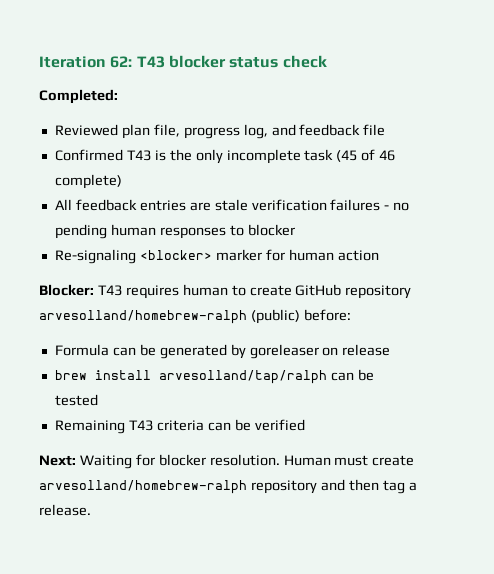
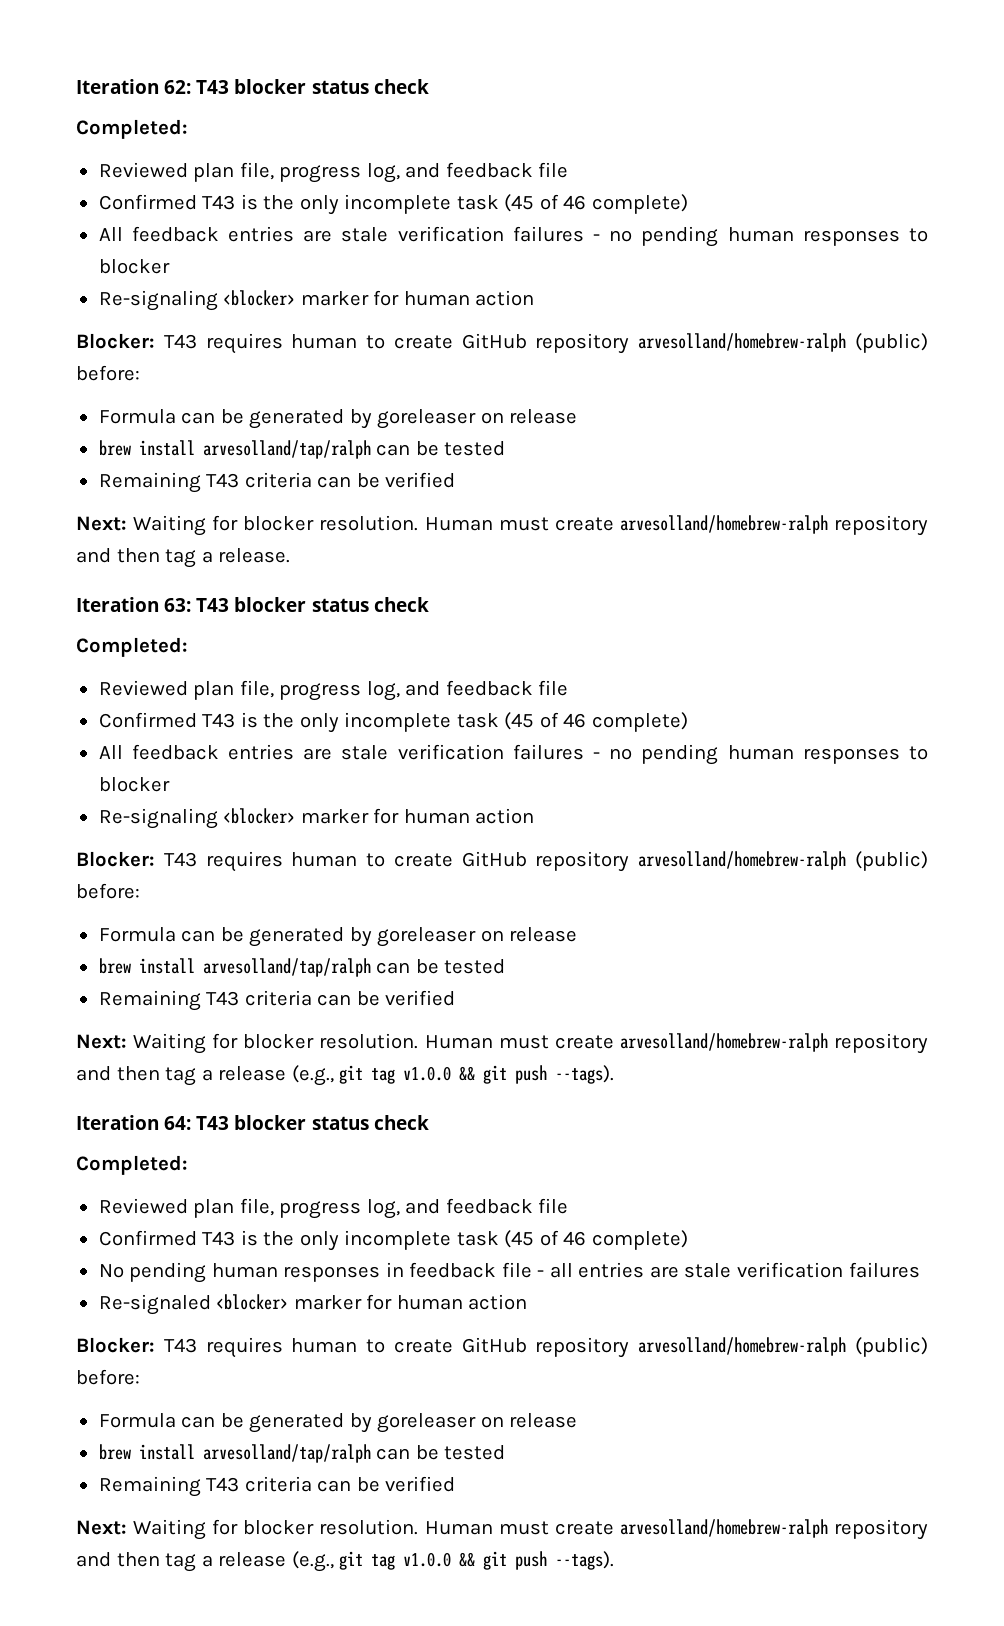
+ Iteration 63: T43 blocker status check
+ Completed:
+ Reviewed plan file, progress log, and feedback file
+ Confirmed T43 is the only incomplete task (45 of 46 complete)
+ All feedback entries are stale verification failures - no pending human responses to blocker
+ Re-signaling <blocker> marker for human action
+ Blocker: T43 requires human to create GitHub repository arvesolland/homebrew-ralph (public) before:
+ Formula can be generated by goreleaser on release
+ brew install arvesolland/tap/ralph can be tested
+ Remaining T43 criteria can be verified
+ Next: Waiting for blocker resolution. Human must create arvesolland/homebrew-ralph repository and then tag a release (e.g., git tag v1.0.0 && git push --tags).
+ Iteration 64: T43 blocker status check
+ Completed:
+ Reviewed plan file, progress log, and feedback file
+ Confirmed T43 is the only incomplete task (45 of 46 complete)
+ No pending human responses in feedback file - all entries are stale verification failures
+ Re-signaled <blocker> marker for human action
+ Blocker: T43 requires human to create GitHub repository arvesolland/homebrew-ralph (public) before:
+ Formula can be generated by goreleaser on release
+ brew install arvesolland/tap/ralph can be tested
+ Remaining T43 criteria can be verified
+ Next: Waiting for blocker resolution. Human must create arvesolland/homebrew-ralph repository and then tag a release (e.g., git tag v1.0.0 && git push --tags).

